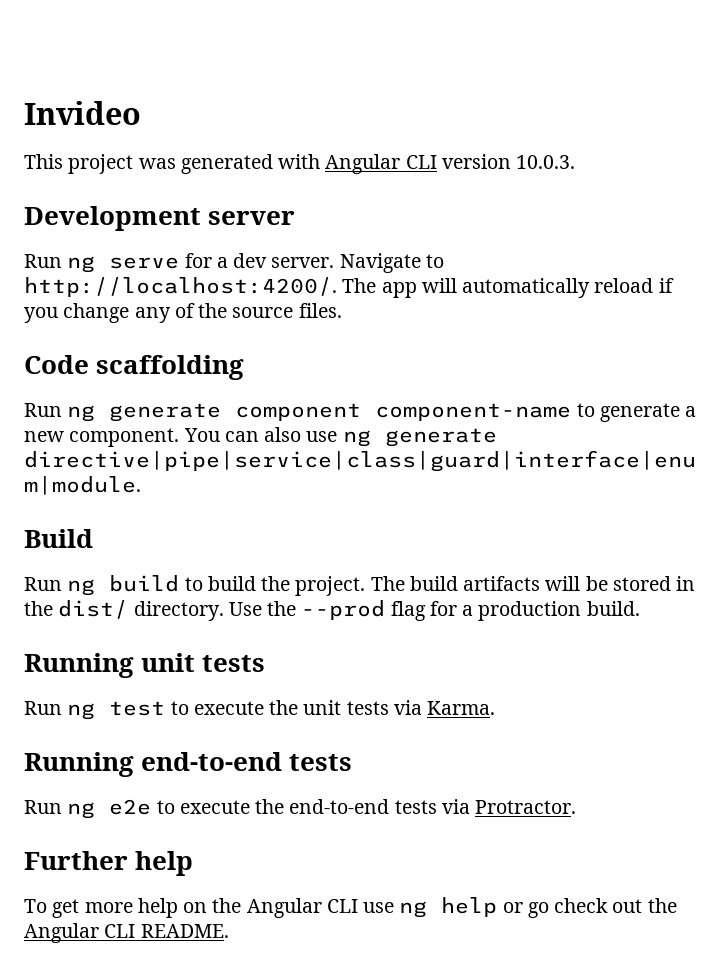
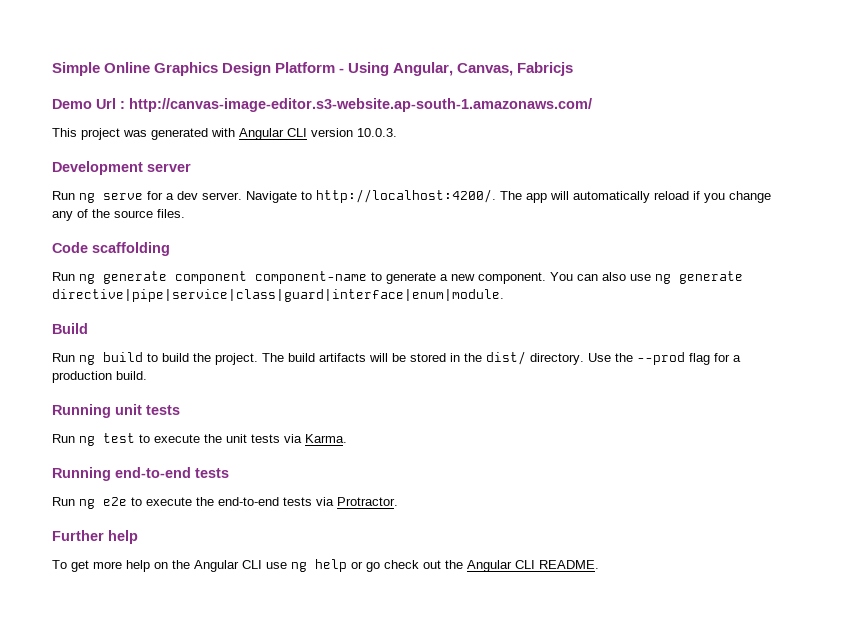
- Invideo
+ Simple Online Graphics Design Platform - Using Angular, Canvas, Fabricjs
+ Demo Url : http://canvas-image-editor.s3-website.ap-south-1.amazonaws.com/

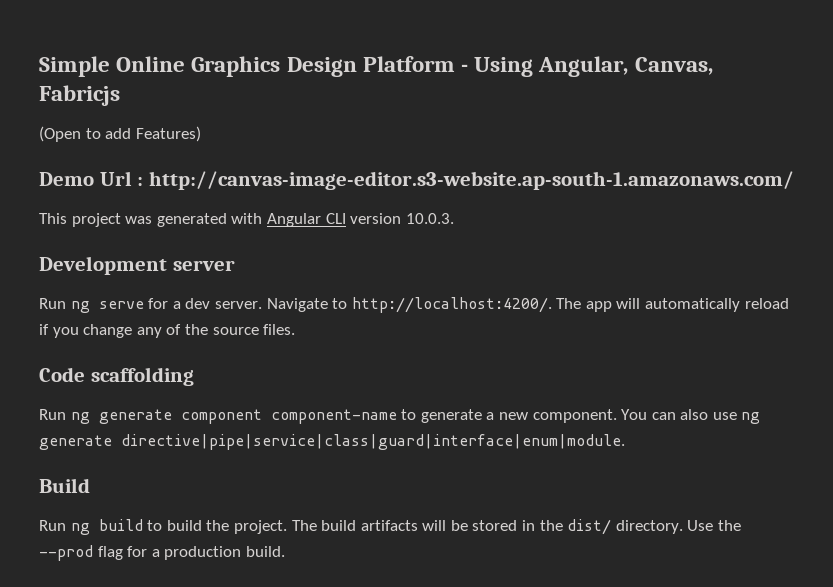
+ (Open to add Features)
- Running unit tests
- Run ng test to execute the unit tests via Karma.
- Running end-to-end tests
- Run ng e2e to execute the end-to-end tests via Protractor.
- Further help
- To get more help on the Angular CLI use ng help or go check out the Angular CLI README.

